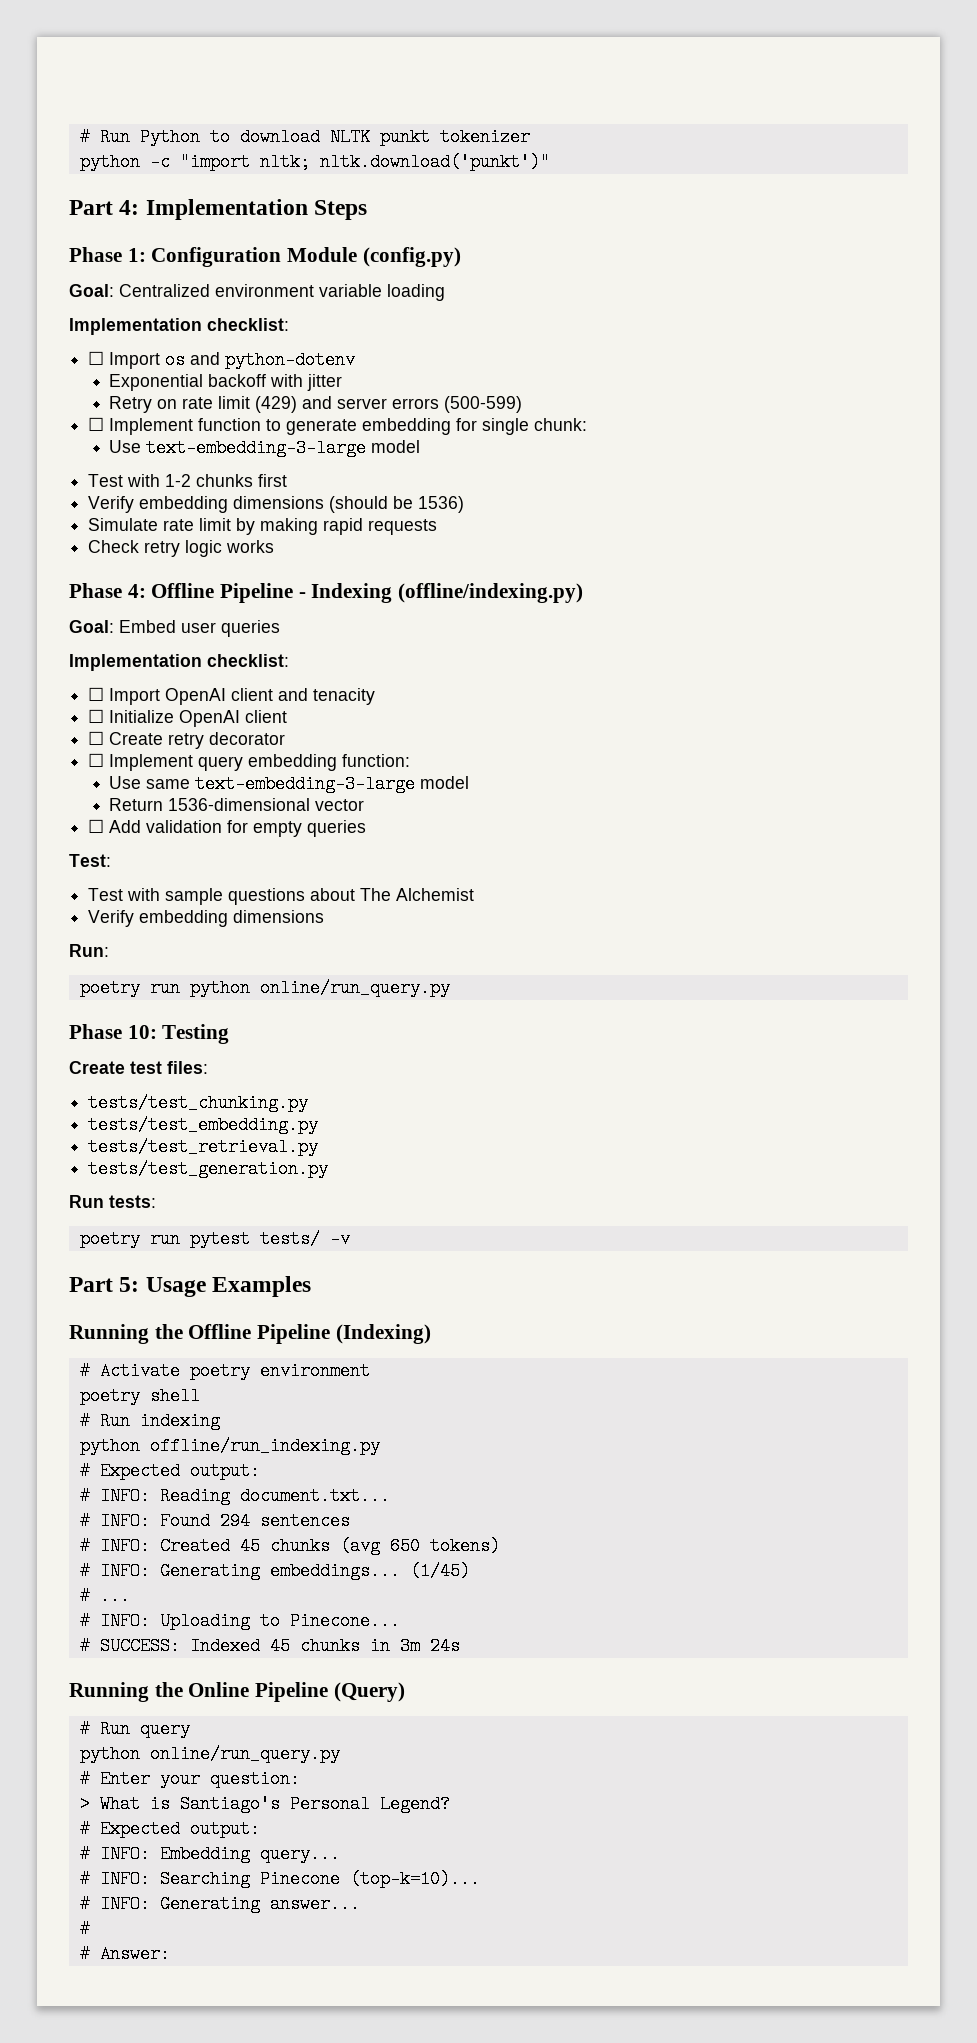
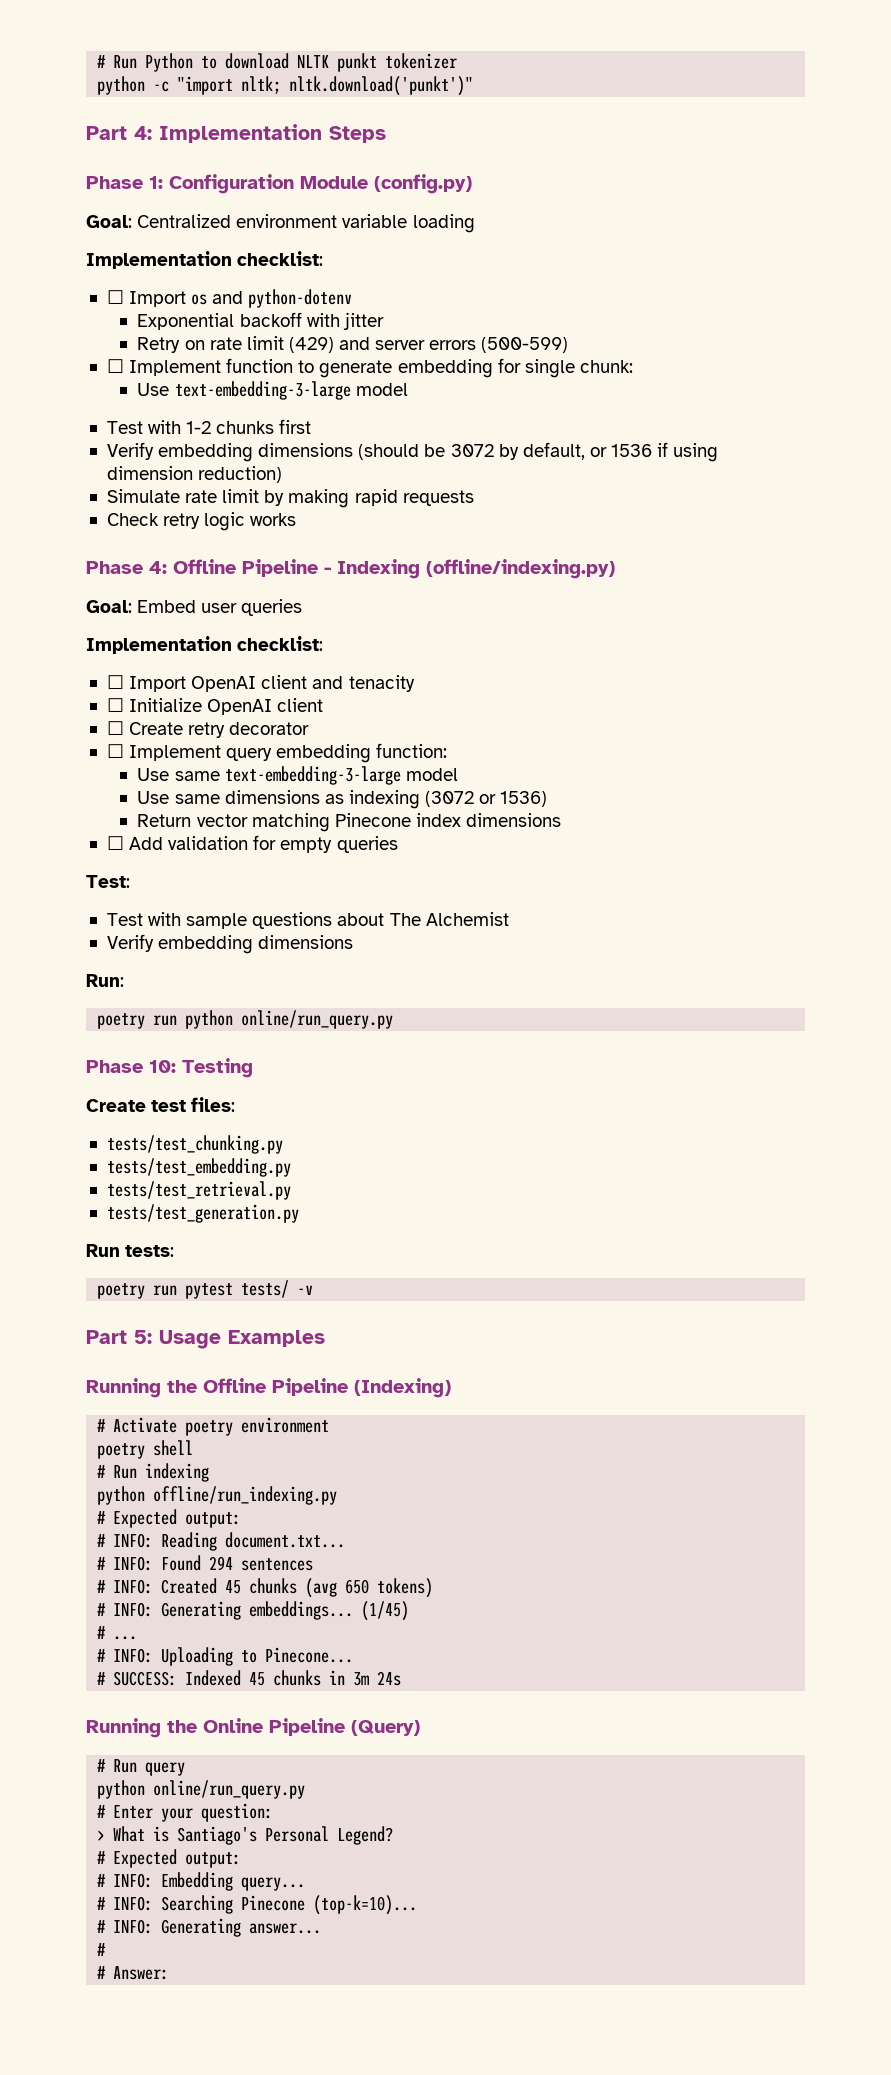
- Verify embedding dimensions (should be 1536)
+ Verify embedding dimensions (should be 3072 by default, or 1536 if using dimension reduction)
+ Use same dimensions as indexing (3072 or 1536)
- Return 1536-dimensional vector
+ Return vector matching Pinecone index dimensions

